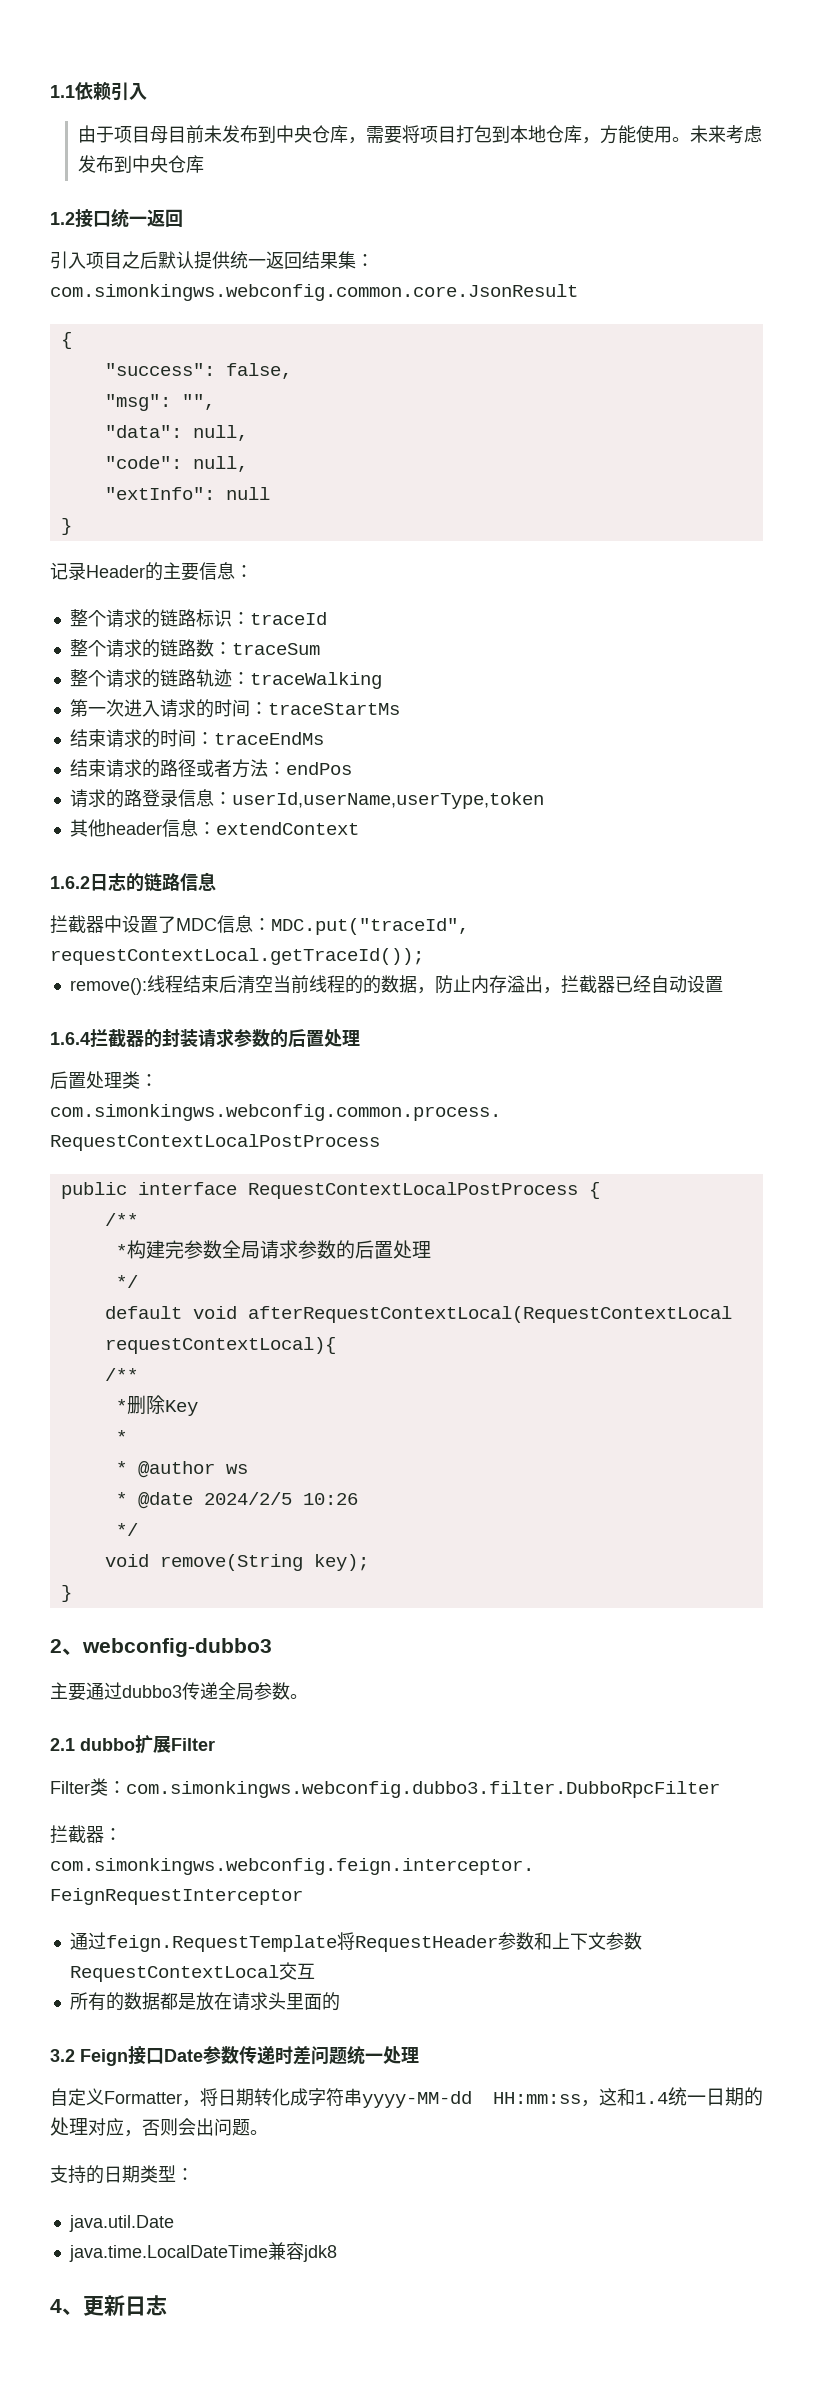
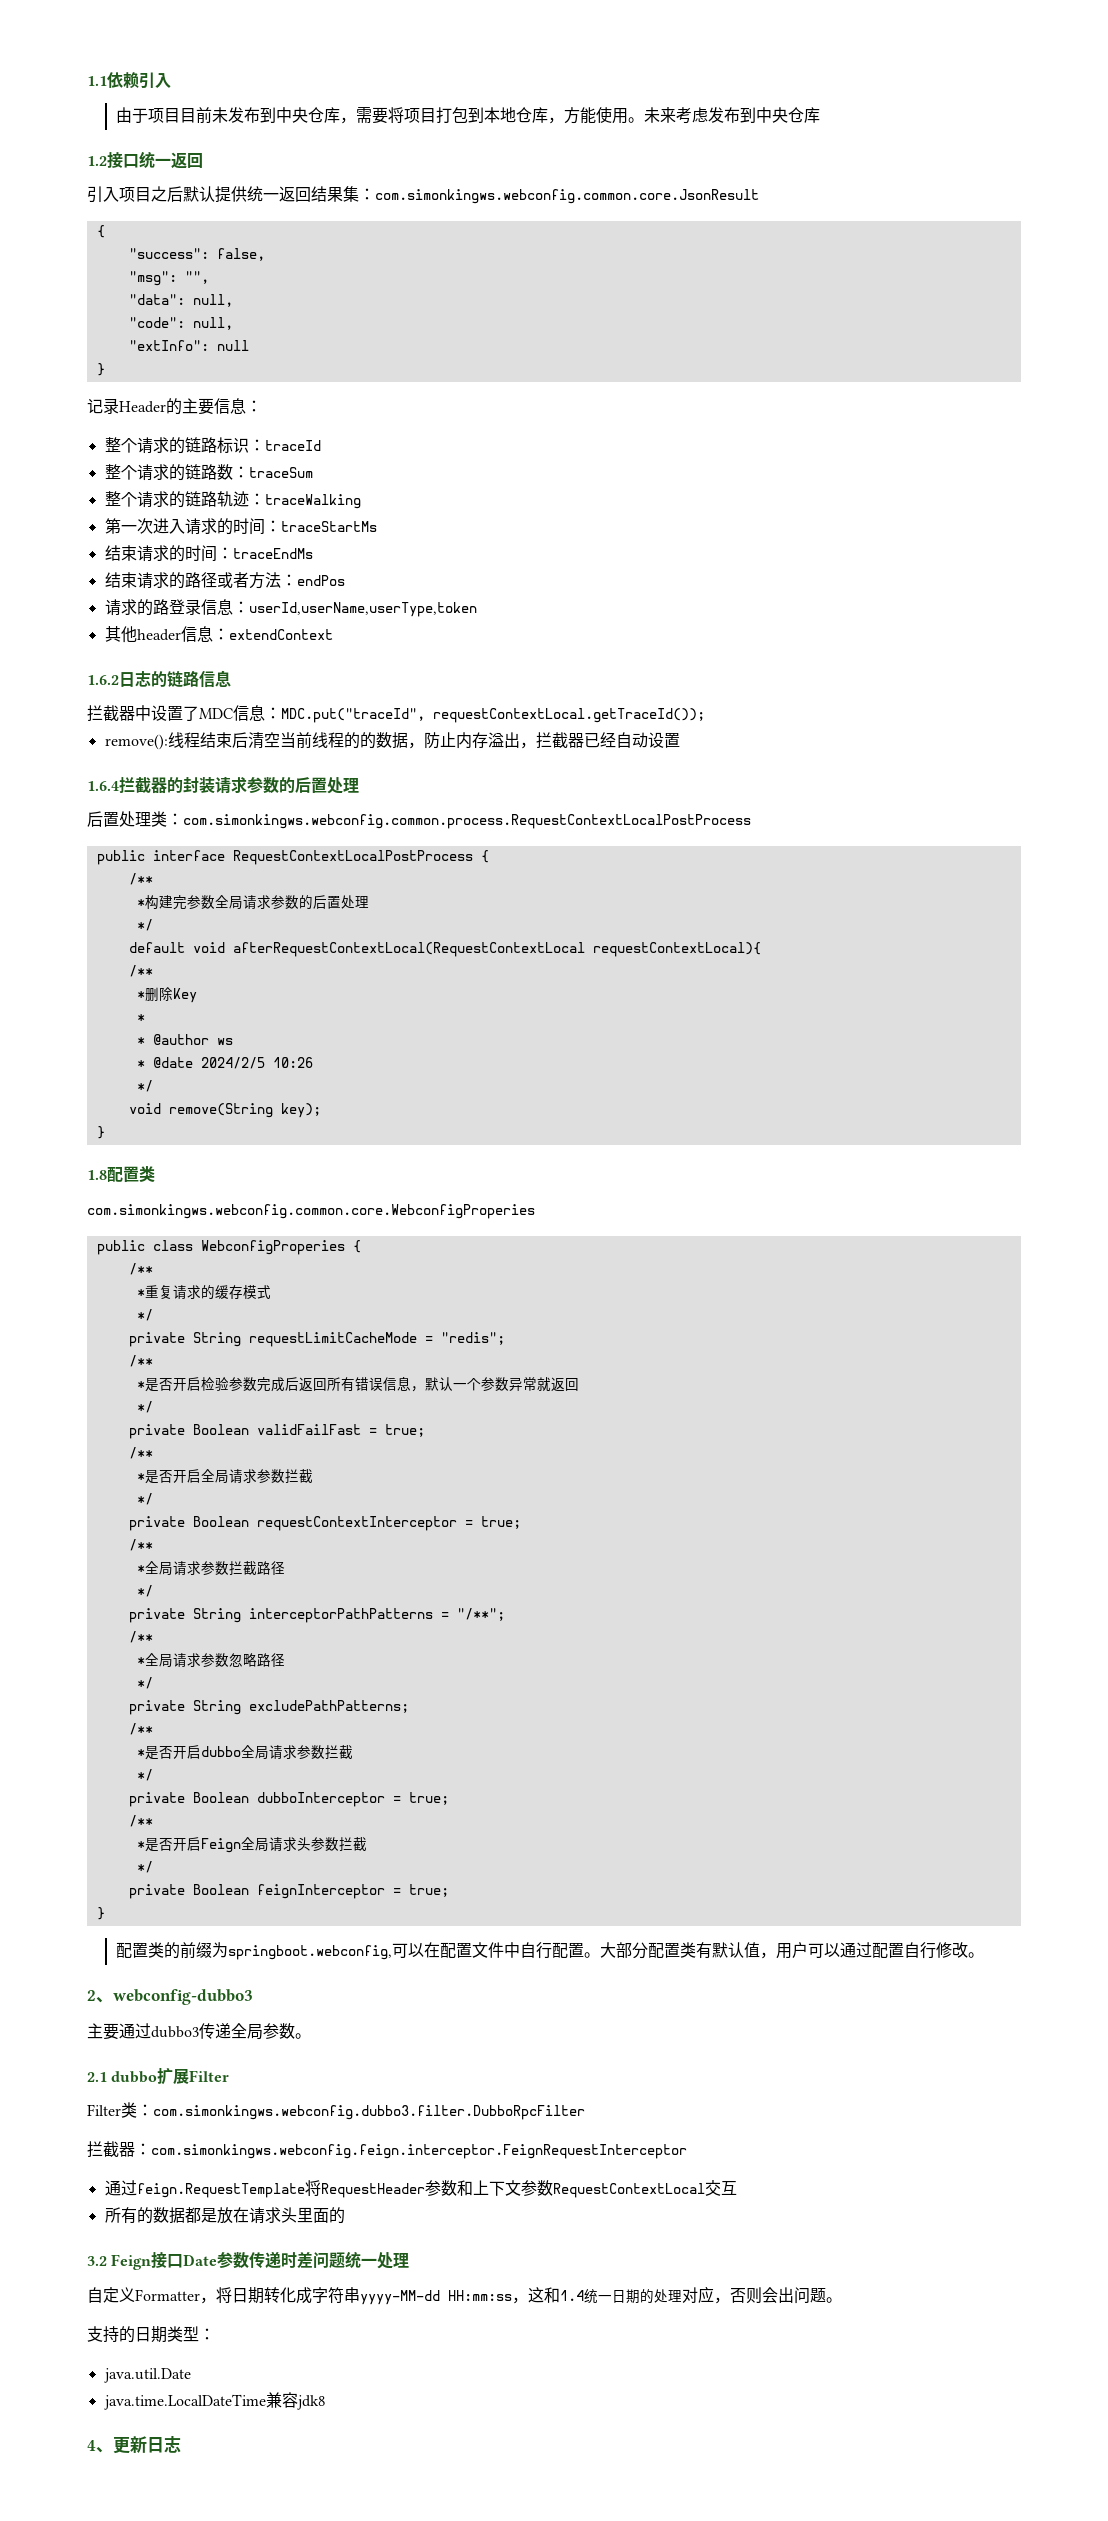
- 由于项目母目前未发布到中央仓库，需要将项目打包到本地仓库，方能使用。
+ 由于项目目前未发布到中央仓库，需要将项目打包到本地仓库，方能使用。
+ 1.8配置类
+ com.simonkingws.webconfig.common.core.WebconfigProperies
+ public class WebconfigProperies {
+ /**
+ *重复请求的缓存模式
+ */
+ private String requestLimitCacheMode = "redis";
+ /**
+ *是否开启检验参数完成后返回所有错误信息，默认一个参数异常就返回
+ */
+ private Boolean validFailFast = true;
+ /**
+ *是否开启全局请求参数拦截
+ */
+ private Boolean requestContextInterceptor = true;
+ /**
+ *全局请求参数拦截路径
+ */
+ private String interceptorPathPatterns = "/**";
+ /**
+ *全局请求参数忽略路径
+ */
+ private String excludePathPatterns;
+ /**
+ *是否开启dubbo全局请求参数拦截
+ */
+ private Boolean dubboInterceptor = true;
+ /**
+ *是否开启Feign全局请求头参数拦截
+ */
+ private Boolean feignInterceptor = true;
+ }
+ 配置类的前缀为springboot.webconfig,可以在配置文件中自行配置。大部分配置类有默认值，用户可以通过配置自行修改。

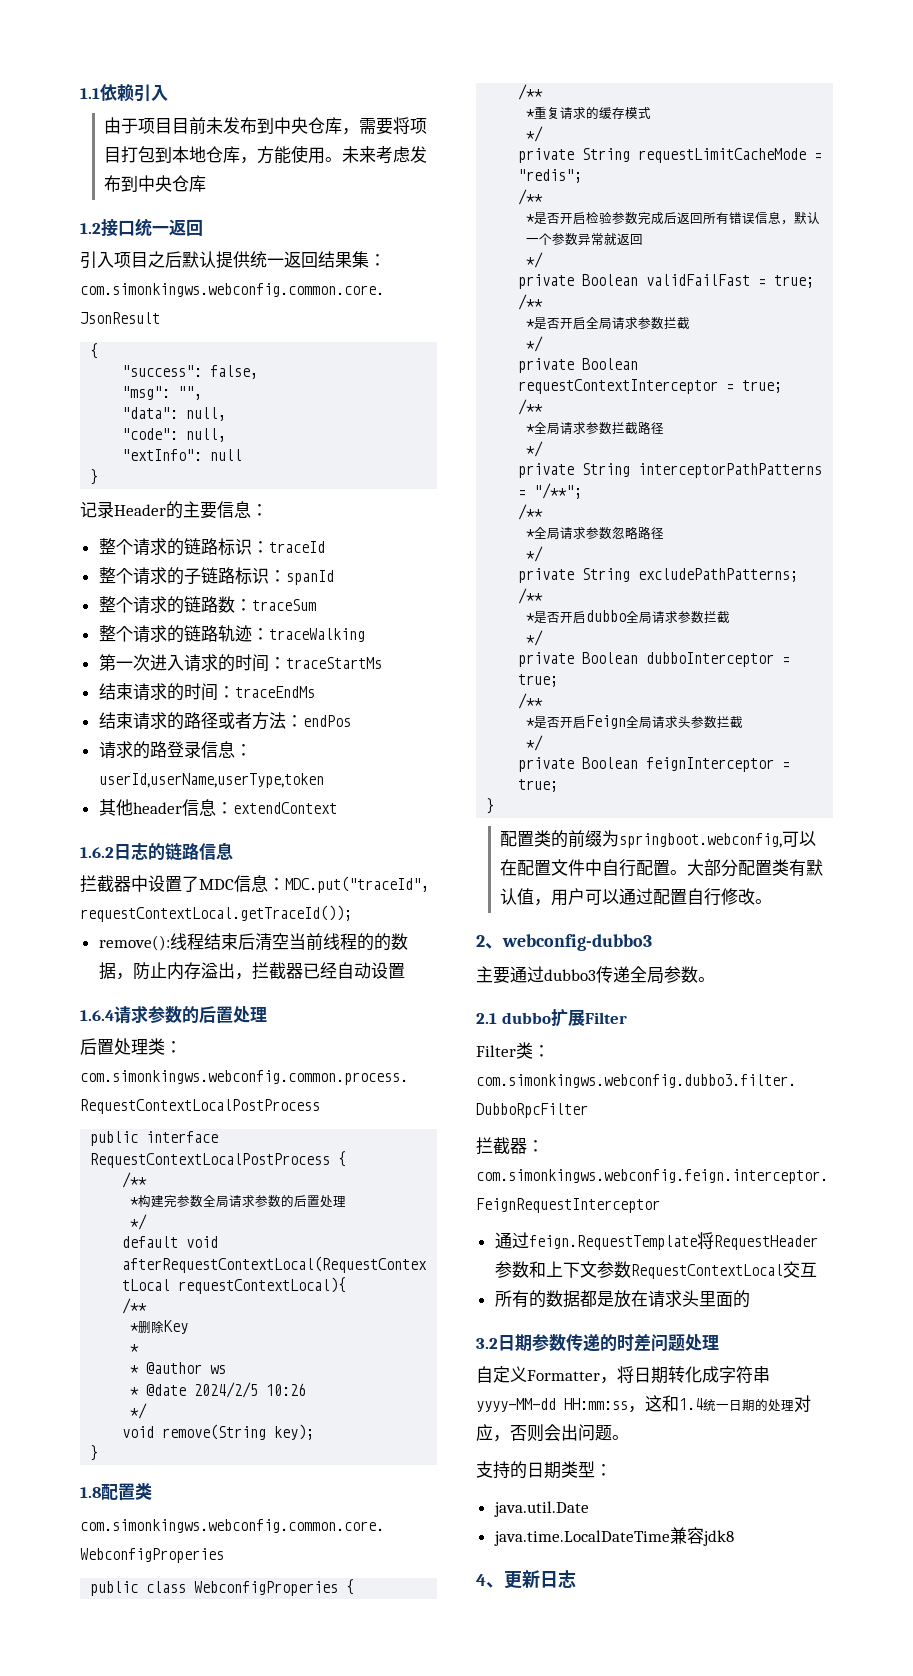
+ 整个请求的子链路标识：spanId
- 1.6.4拦截器的封装请求参数的后置处理
+ 1.6.4请求参数的后置处理
- 3.2 Feign接口Date参数传递时差问题统一处理
+ 3.2日期参数传递的时差问题处理

